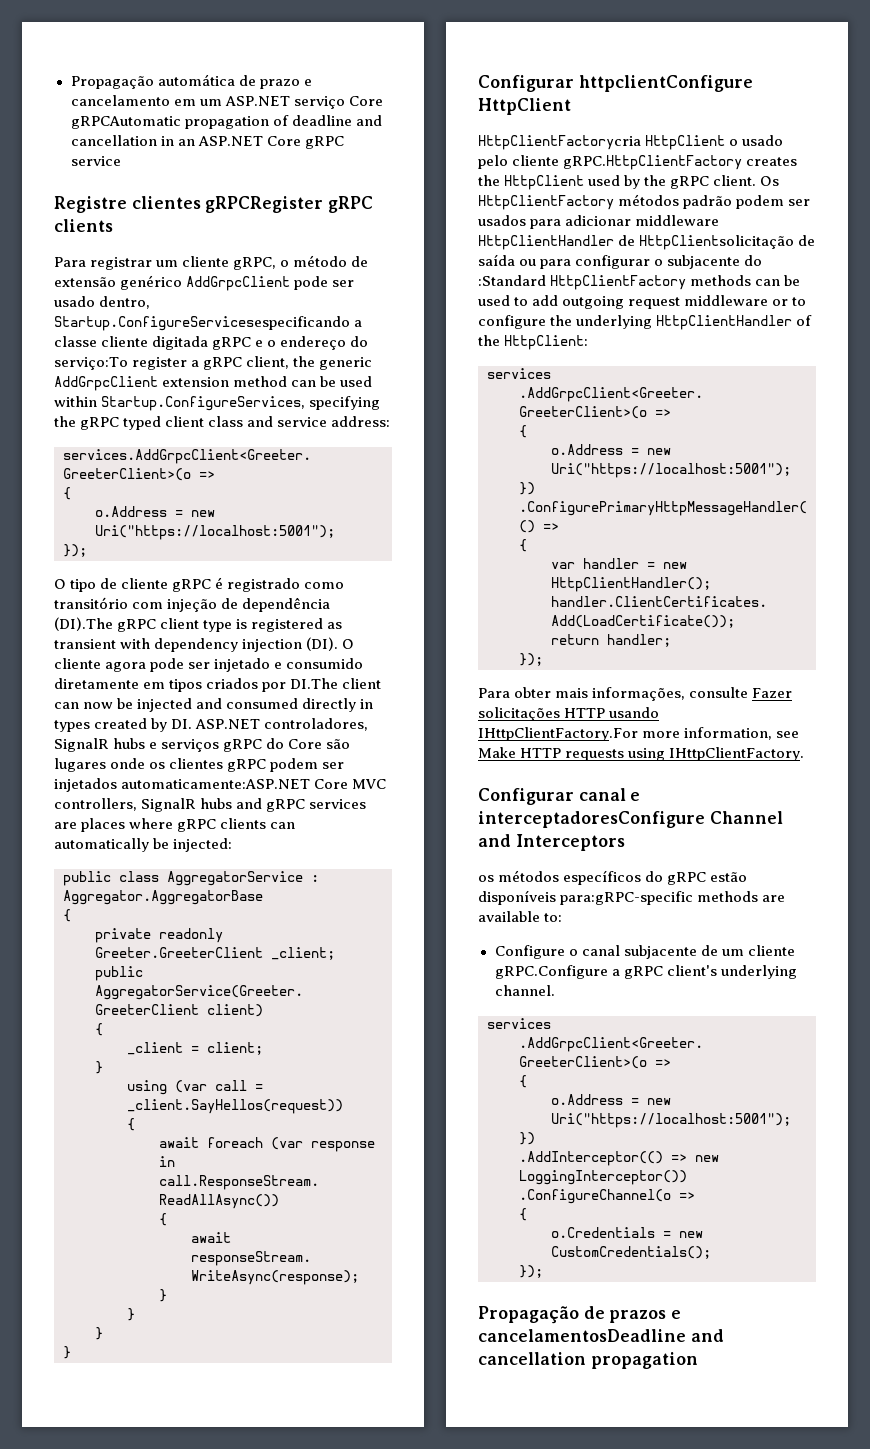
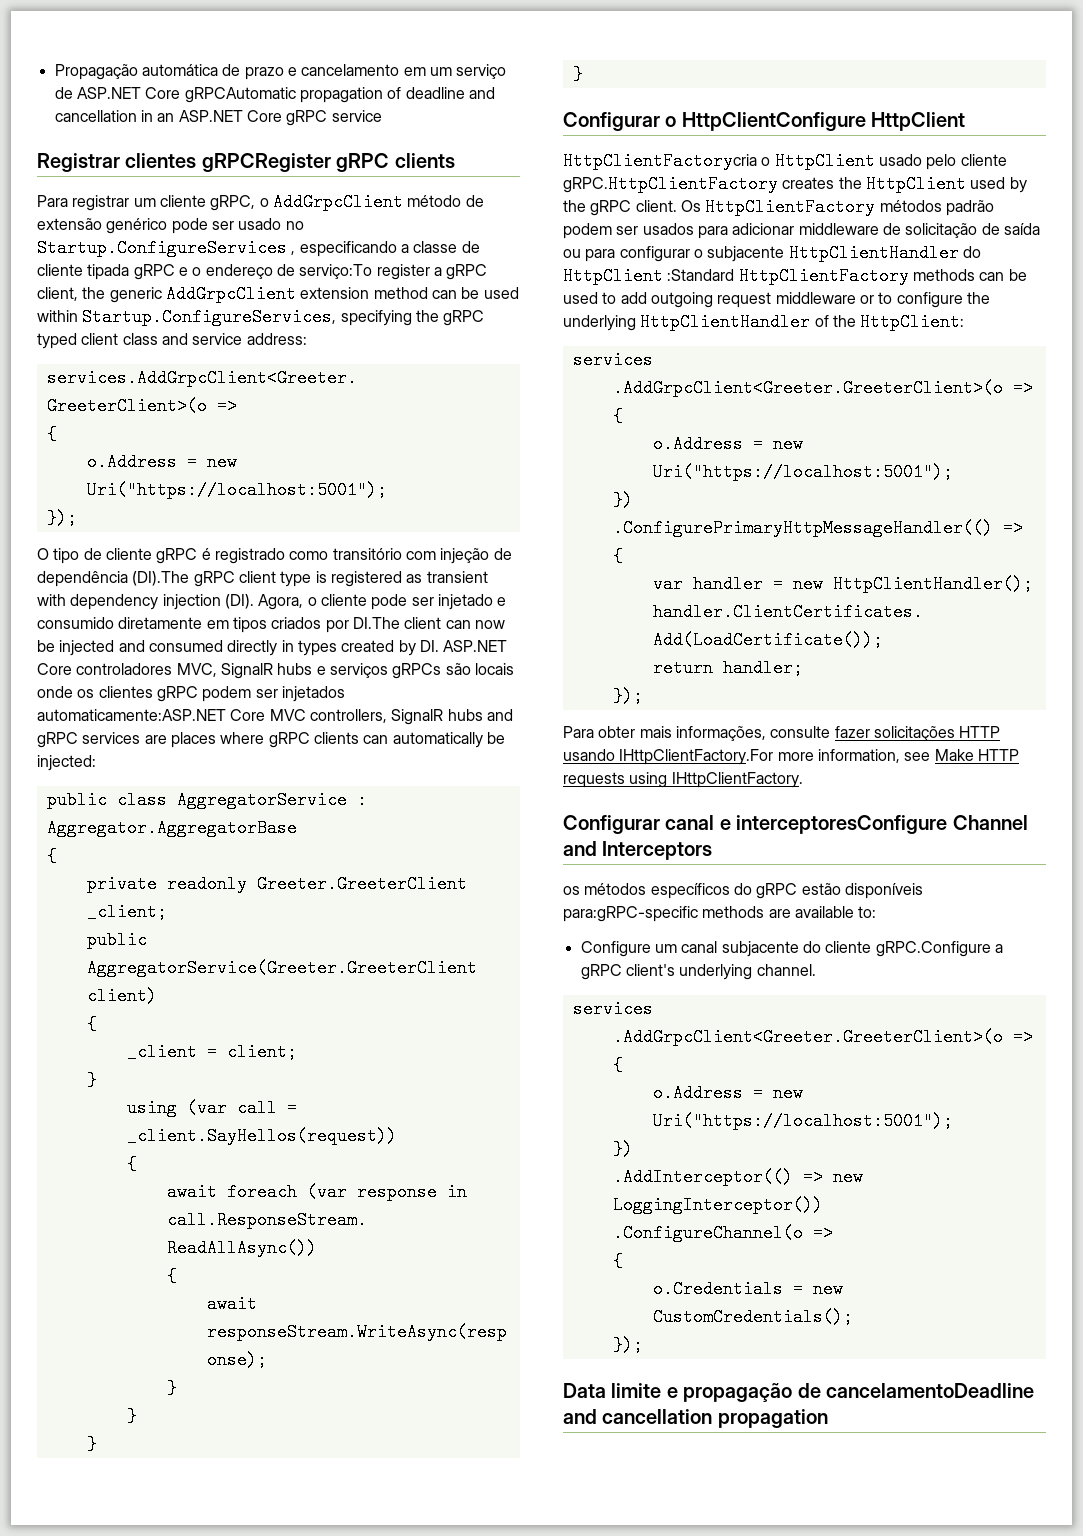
- Propagação automática de prazo e cancelamento em um ASP.NET serviço Core gRPCAutomatic propagation of deadline and cancellation in an ASP.NET Core gRPC service
+ Propagação automática de prazo e cancelamento em um serviço de ASP.NET Core gRPCAutomatic propagation of deadline and cancellation in an ASP.NET Core gRPC service
- Registre clientes gRPCRegister gRPC clients
+ Registrar clientes gRPCRegister gRPC clients
- Para registrar um cliente gRPC, o método de extensão genérico AddGrpcClient pode ser usado dentro, Startup.ConfigureServicesespecificando a classe cliente digitada gRPC e o endereço do serviço:To register a gRPC client, the generic AddGrpcClient extension method can be used within Startup.ConfigureServices, specifying the gRPC typed client class and service address:
+ Para registrar um cliente gRPC, o AddGrpcClient método de extensão genérico pode ser usado no Startup.ConfigureServices , especificando a classe de cliente tipada gRPC e o endereço de serviço:To register a gRPC client, the generic AddGrpcClient extension method can be used within Startup.ConfigureServices, specifying the gRPC typed client class and service address:
- O tipo de cliente gRPC é registrado como transitório com injeção de dependência (DI).The gRPC client type is registered as transient with dependency injection (DI). O cliente agora pode ser injetado e consumido diretamente em tipos criados por DI.The client can now be injected and consumed directly in types created by DI. ASP.NET controladores, SignalR hubs e serviços gRPC do Core são lugares onde os clientes gRPC podem ser injetados automaticamente:ASP.NET Core MVC controllers, SignalR hubs and gRPC services are places where gRPC clients can automatically be injected:
+ O tipo de cliente gRPC é registrado como transitório com injeção de dependência (DI).The gRPC client type is registered as transient with dependency injection (DI). Agora, o cliente pode ser injetado e consumido diretamente em tipos criados por DI.The client can now be injected and consumed directly in types created by DI. ASP.NET Core controladores MVC, SignalR hubs e serviços gRPCs são locais onde os clientes gRPC podem ser injetados automaticamente:ASP.NET Core MVC controllers, SignalR hubs and gRPC services are places where gRPC clients can automatically be injected:
- Configurar httpclientConfigure HttpClient
+ Configurar o HttpClientConfigure HttpClient
- HttpClientFactorycria HttpClient o usado pelo cliente gRPC.HttpClientFactory creates the HttpClient used by the gRPC client.
+ HttpClientFactorycria o HttpClient usado pelo cliente gRPC.HttpClientFactory creates the HttpClient used by the gRPC client.
- Os HttpClientFactory métodos padrão podem ser usados para adicionar middleware HttpClientHandler de HttpClientsolicitação de saída ou para configurar o subjacente do :Standard HttpClientFactory methods can be used to add outgoing request middleware or to configure the underlying HttpClientHandler of the HttpClient:
+ Os HttpClientFactory métodos padrão podem ser usados para adicionar middleware de solicitação de saída ou para configurar o subjacente HttpClientHandler do HttpClient :Standard HttpClientFactory methods can be used to add outgoing request middleware or to configure the underlying HttpClientHandler of the HttpClient:
- Para obter mais informações, consulte Fazer solicitações HTTP usando IHttpClientFactory.For more information, see Make HTTP requests using IHttpClientFactory.
+ Para obter mais informações, consulte fazer solicitações HTTP usando IHttpClientFactory.For more information, see Make HTTP requests using IHttpClientFactory.
- Configurar canal e interceptadoresConfigure Channel and Interceptors
+ Configurar canal e interceptoresConfigure Channel and Interceptors
- Configure o canal subjacente de um cliente gRPC.Configure a gRPC client's underlying channel.
+ Configure um canal subjacente do cliente gRPC.Configure a gRPC client's underlying channel.
- Propagação de prazos e cancelamentosDeadline and cancellation propagation
+ Data limite e propagação de cancelamentoDeadline and cancellation propagation

